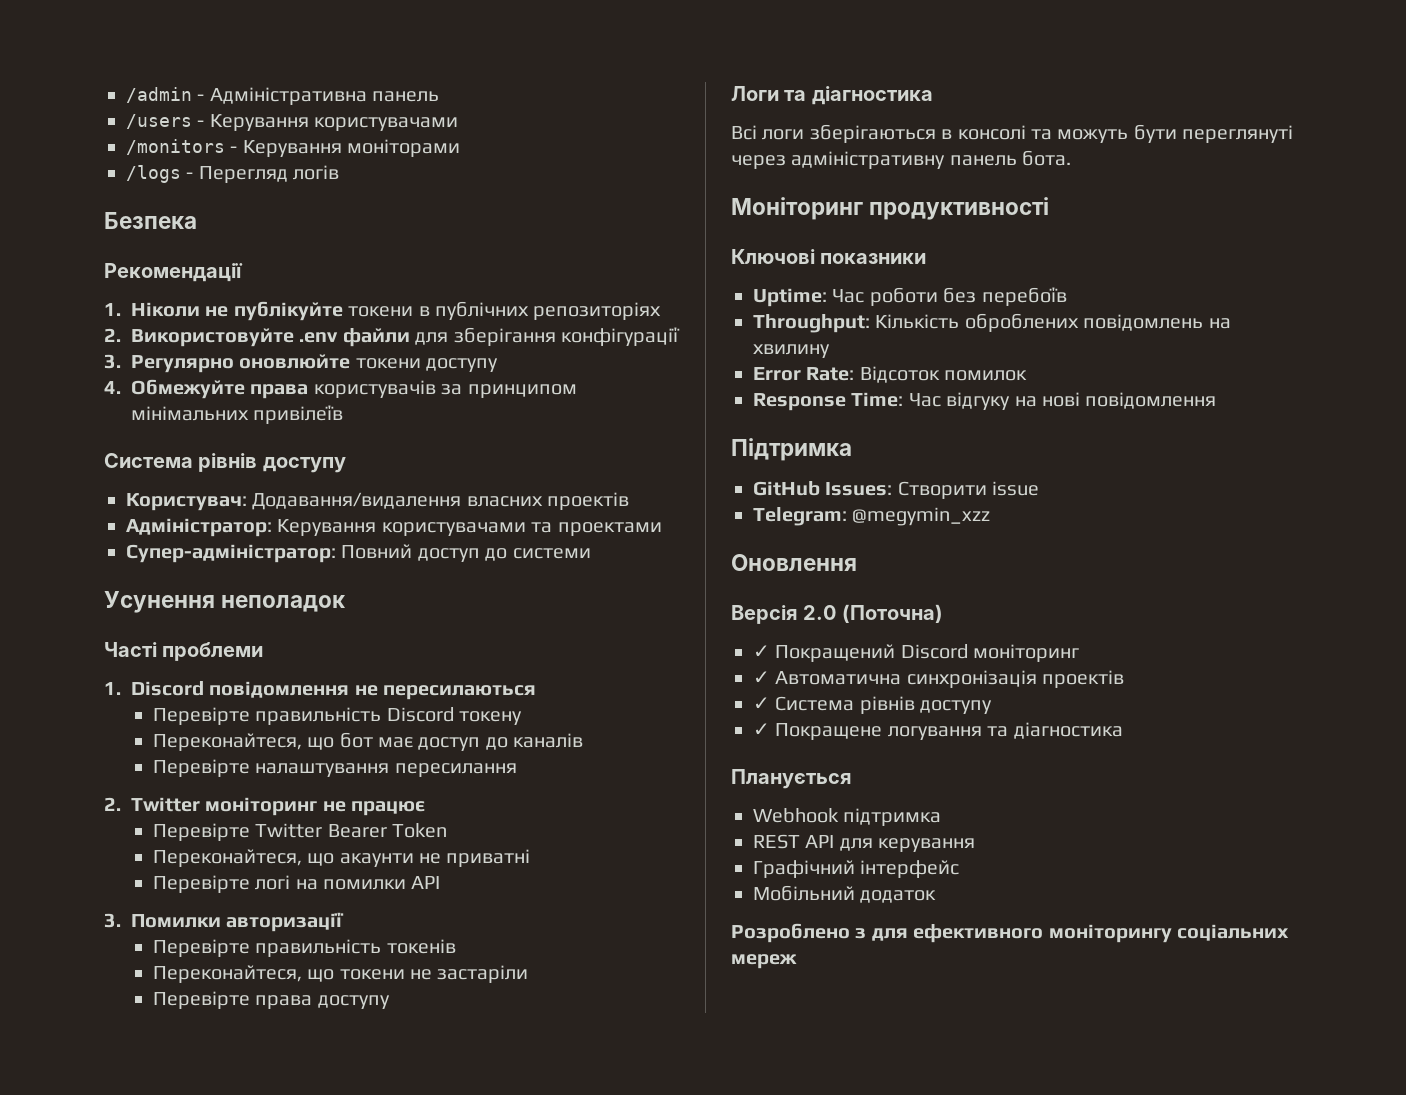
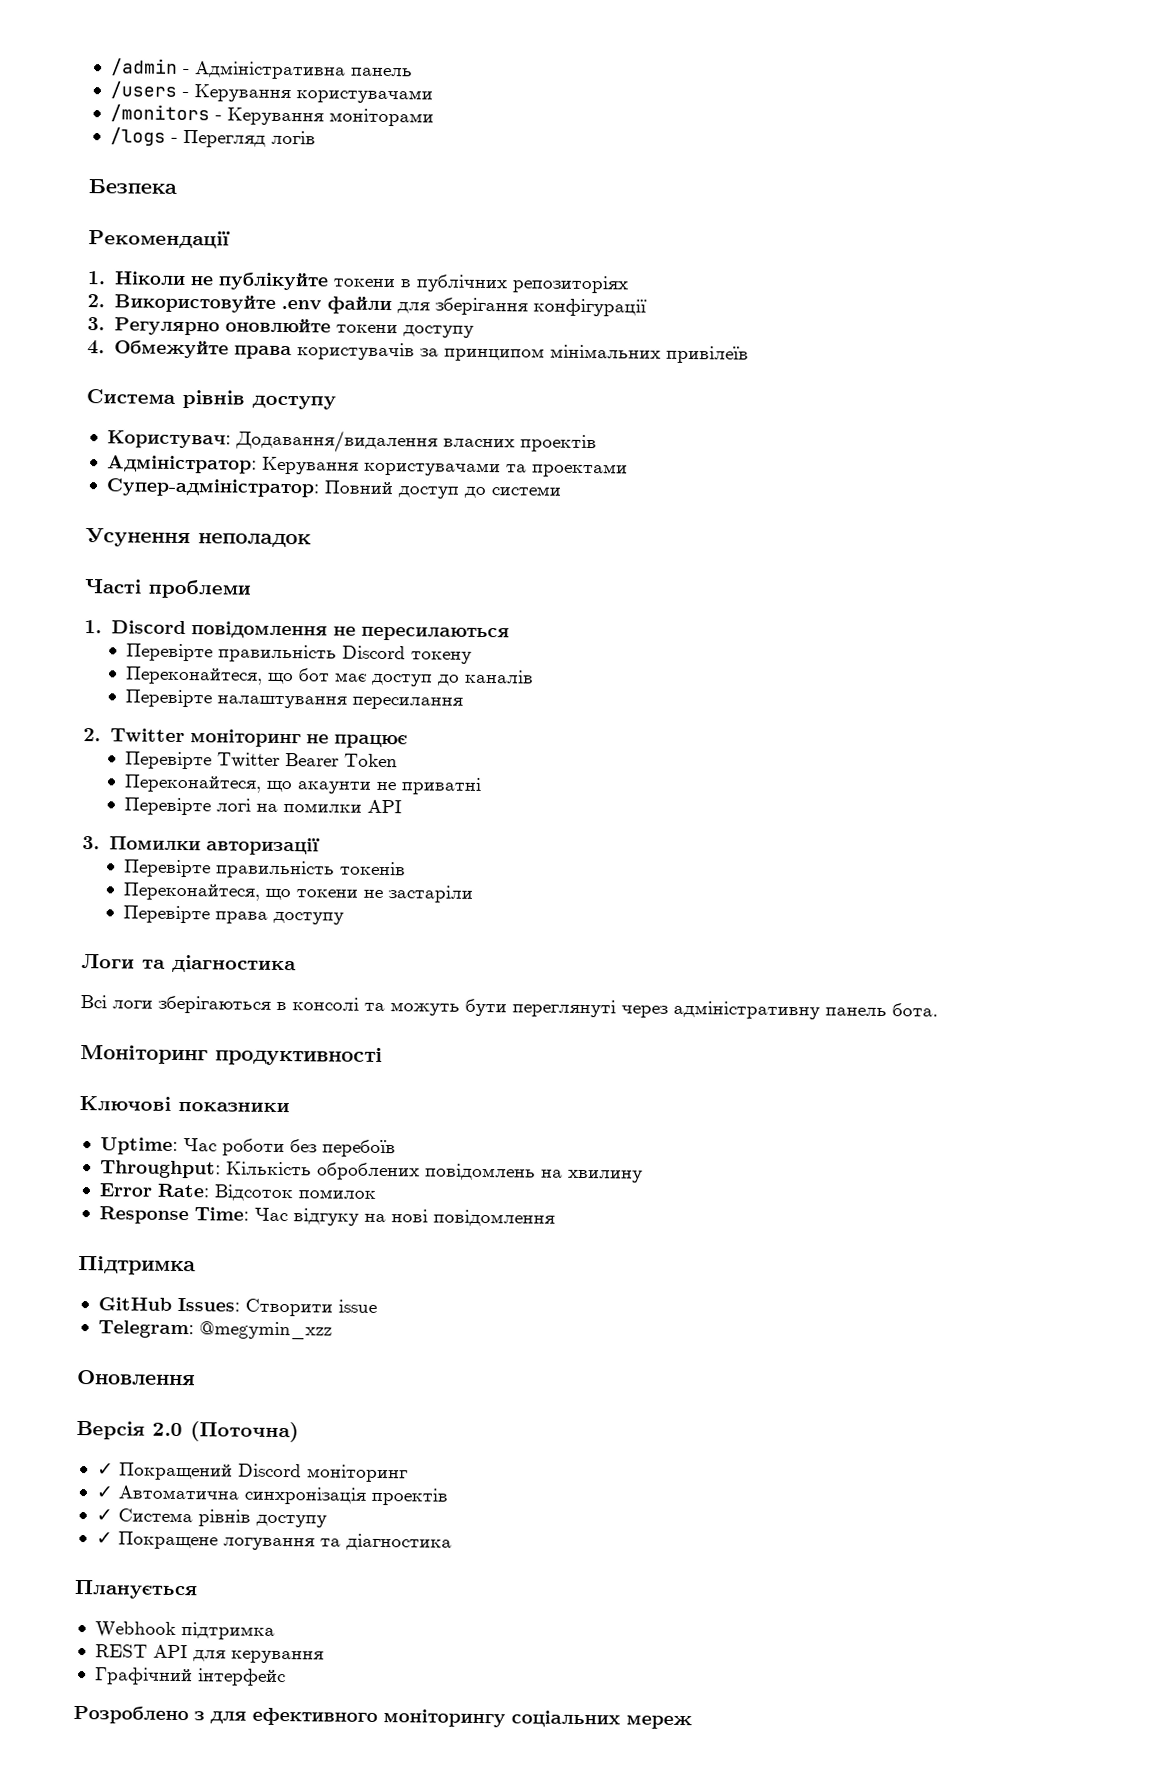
- Мобільний додаток

